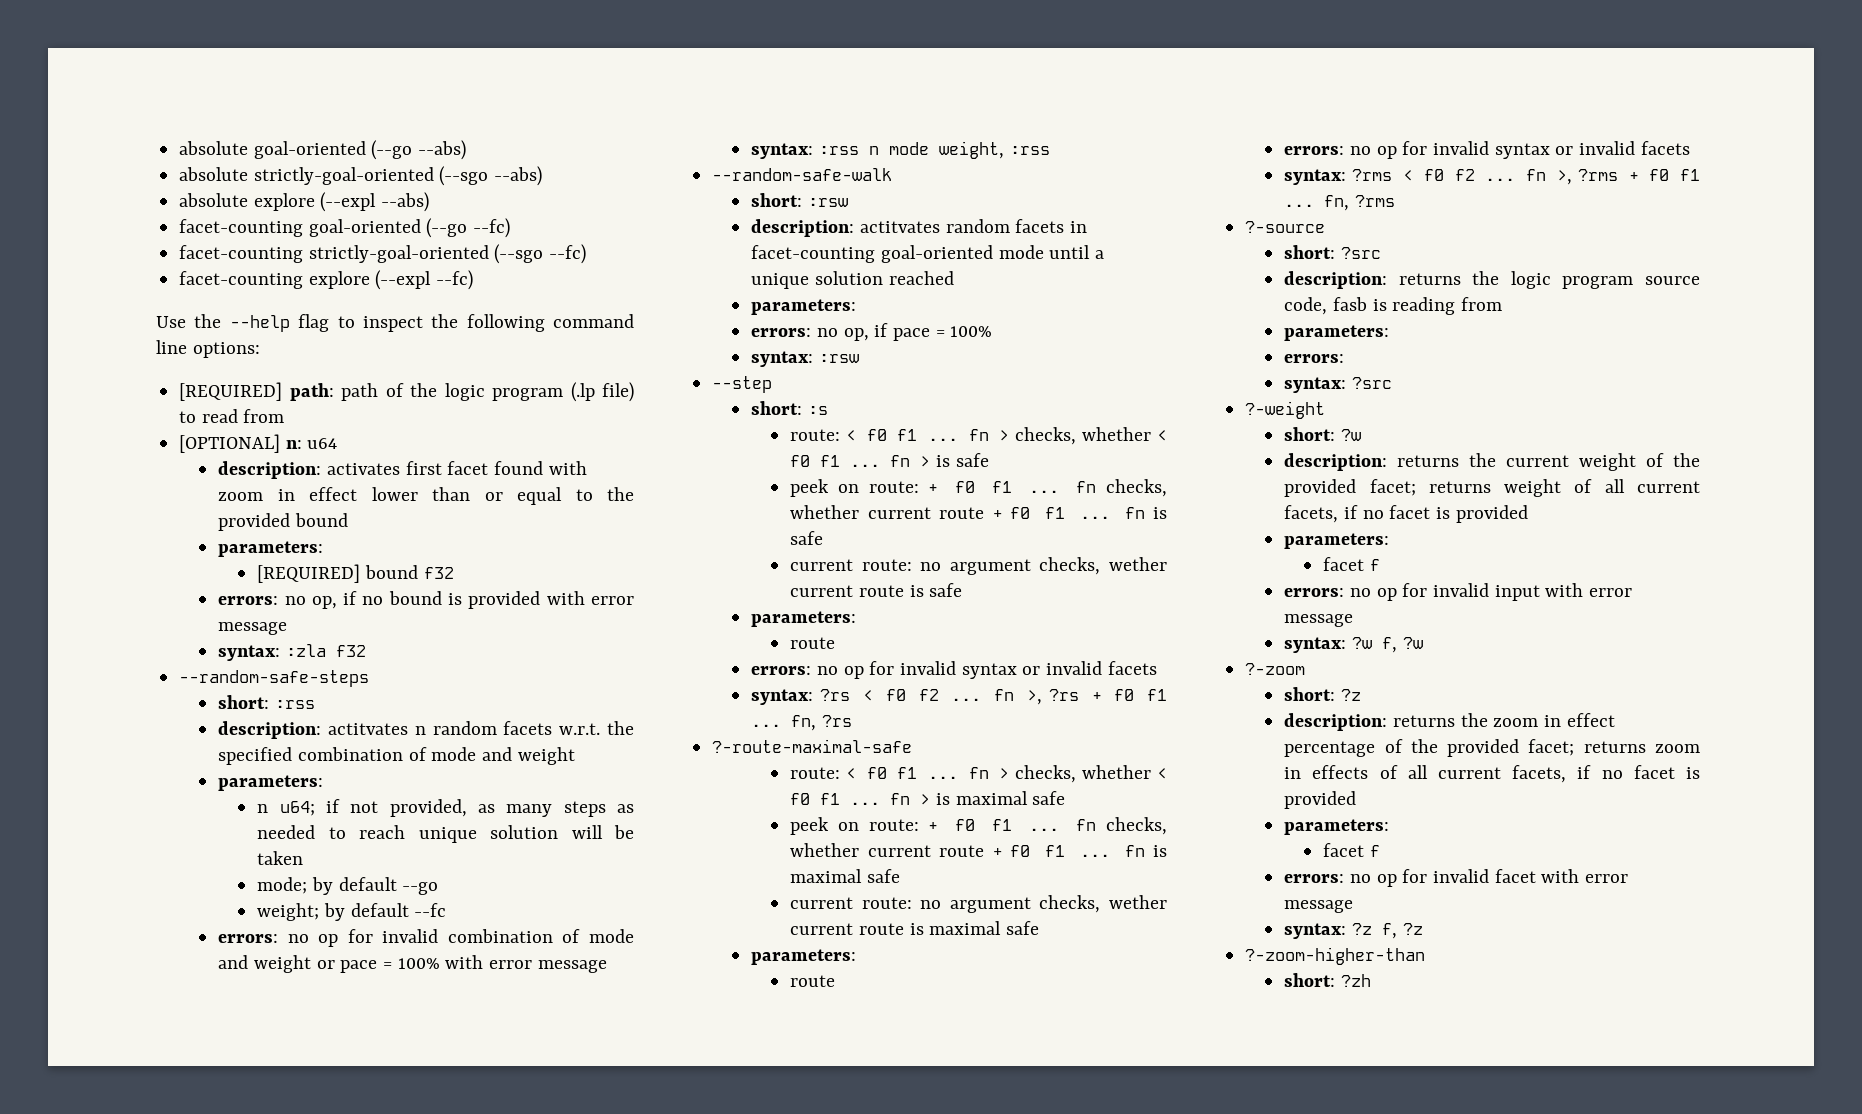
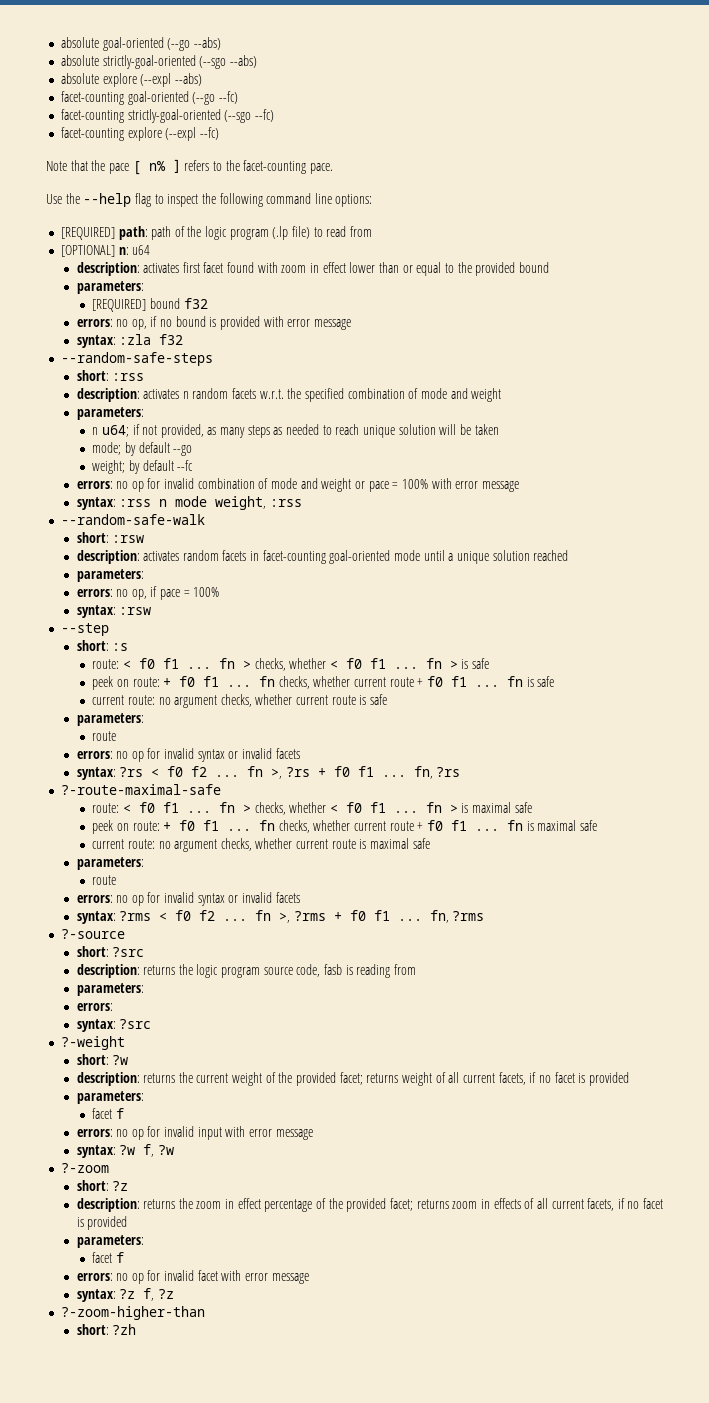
+ Note that the pace [ n% ] refers to the facet-counting pace.
- description: actitvates n random facets w.r.t. the specified combination of mode and weight
+ description: activates n random facets w.r.t. the specified combination of mode and weight
- description: actitvates random facets in facet-counting goal-oriented mode until a unique solution reached
+ description: activates random facets in facet-counting goal-oriented mode until a unique solution reached
- current route: no argument checks, wether current route is safe
+ current route: no argument checks, whether current route is safe
- current route: no argument checks, wether current route is maximal safe
+ current route: no argument checks, whether current route is maximal safe

